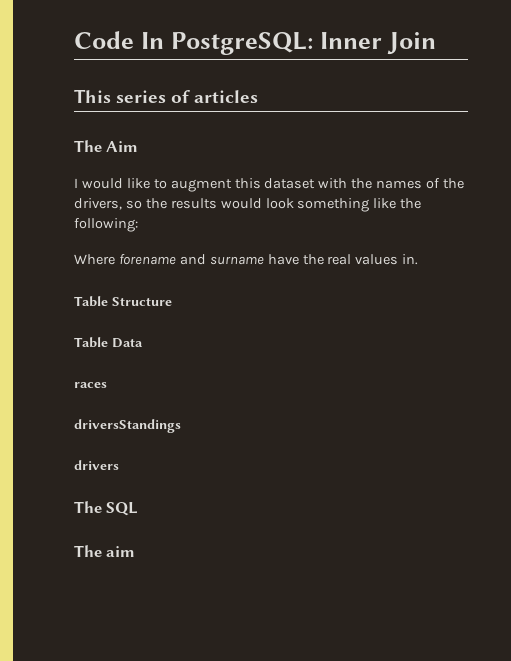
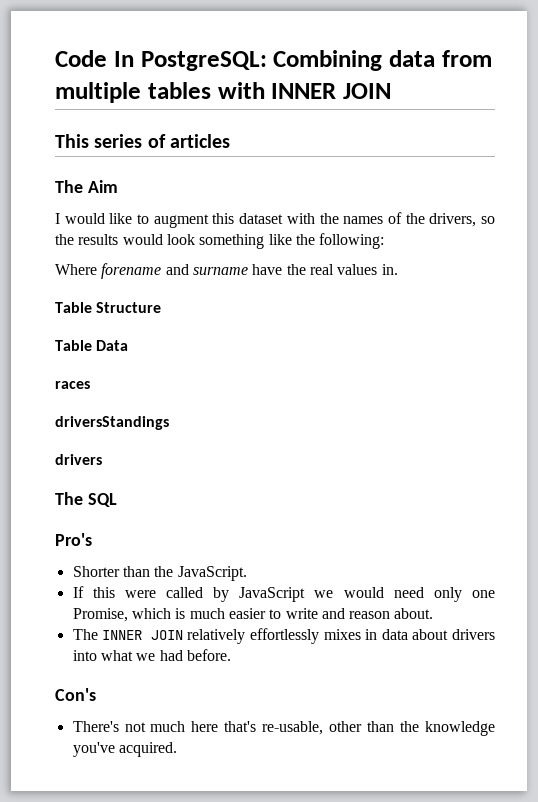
- Code In PostgreSQL: Inner Join
+ Code In PostgreSQL: Combining data from multiple tables with INNER JOIN
- The aim
+ Pro's
+ Shorter than the JavaScript.
+ If this were called by JavaScript we would need only one Promise, which is much easier to write and reason about.
+ The INNER JOIN relatively effortlessly mixes in data about drivers into what we had before.
+ Con's
+ There's not much here that's re-usable, other than the knowledge you've acquired.

